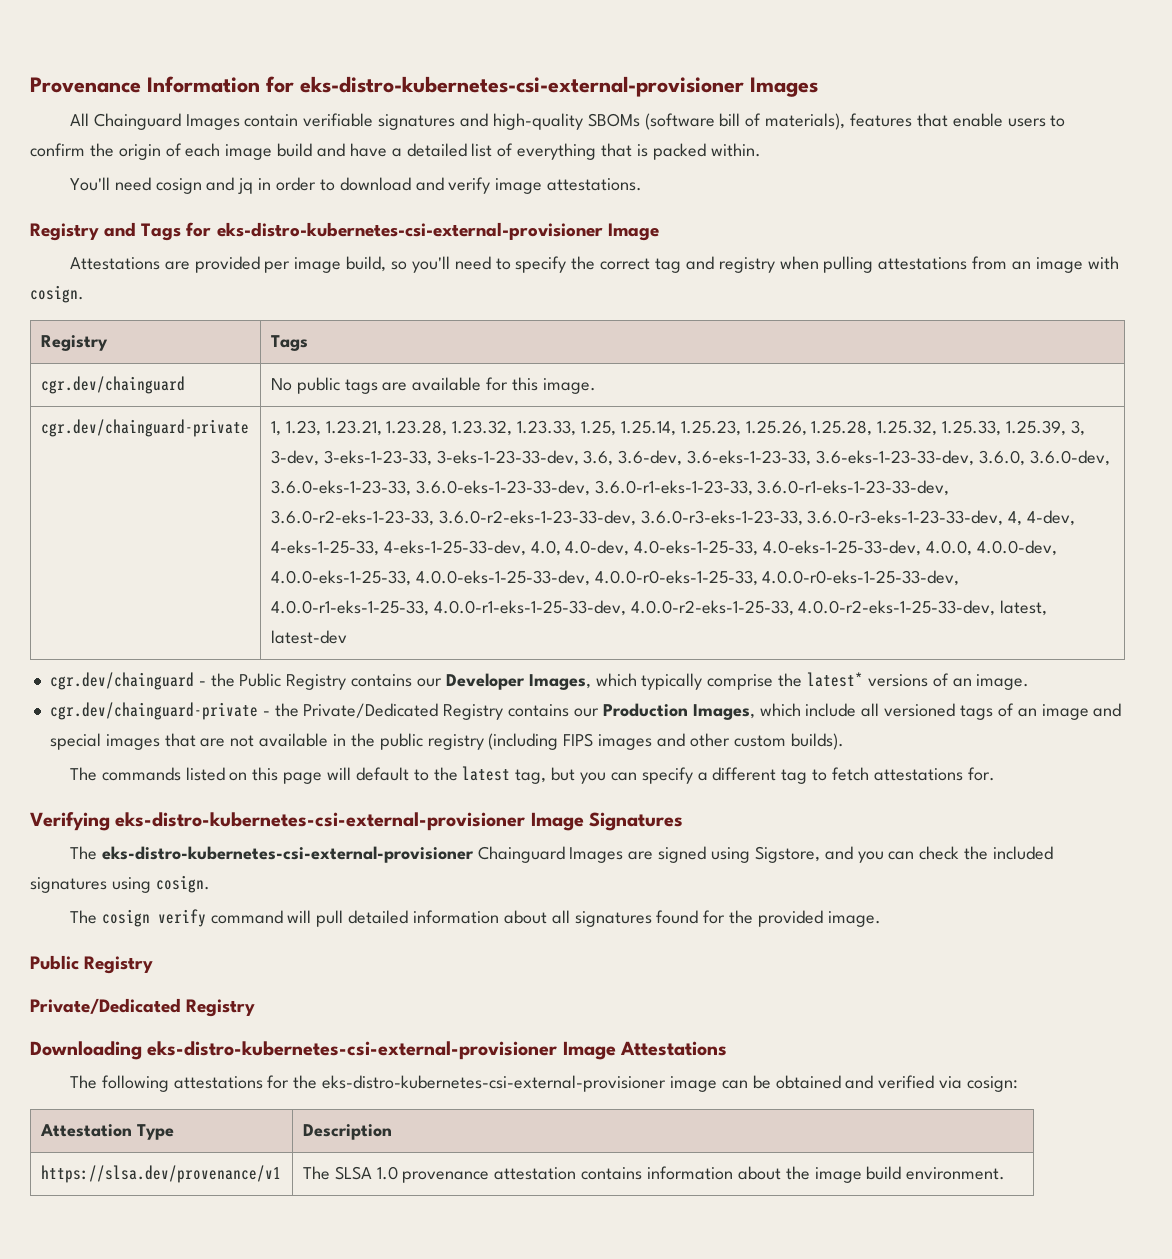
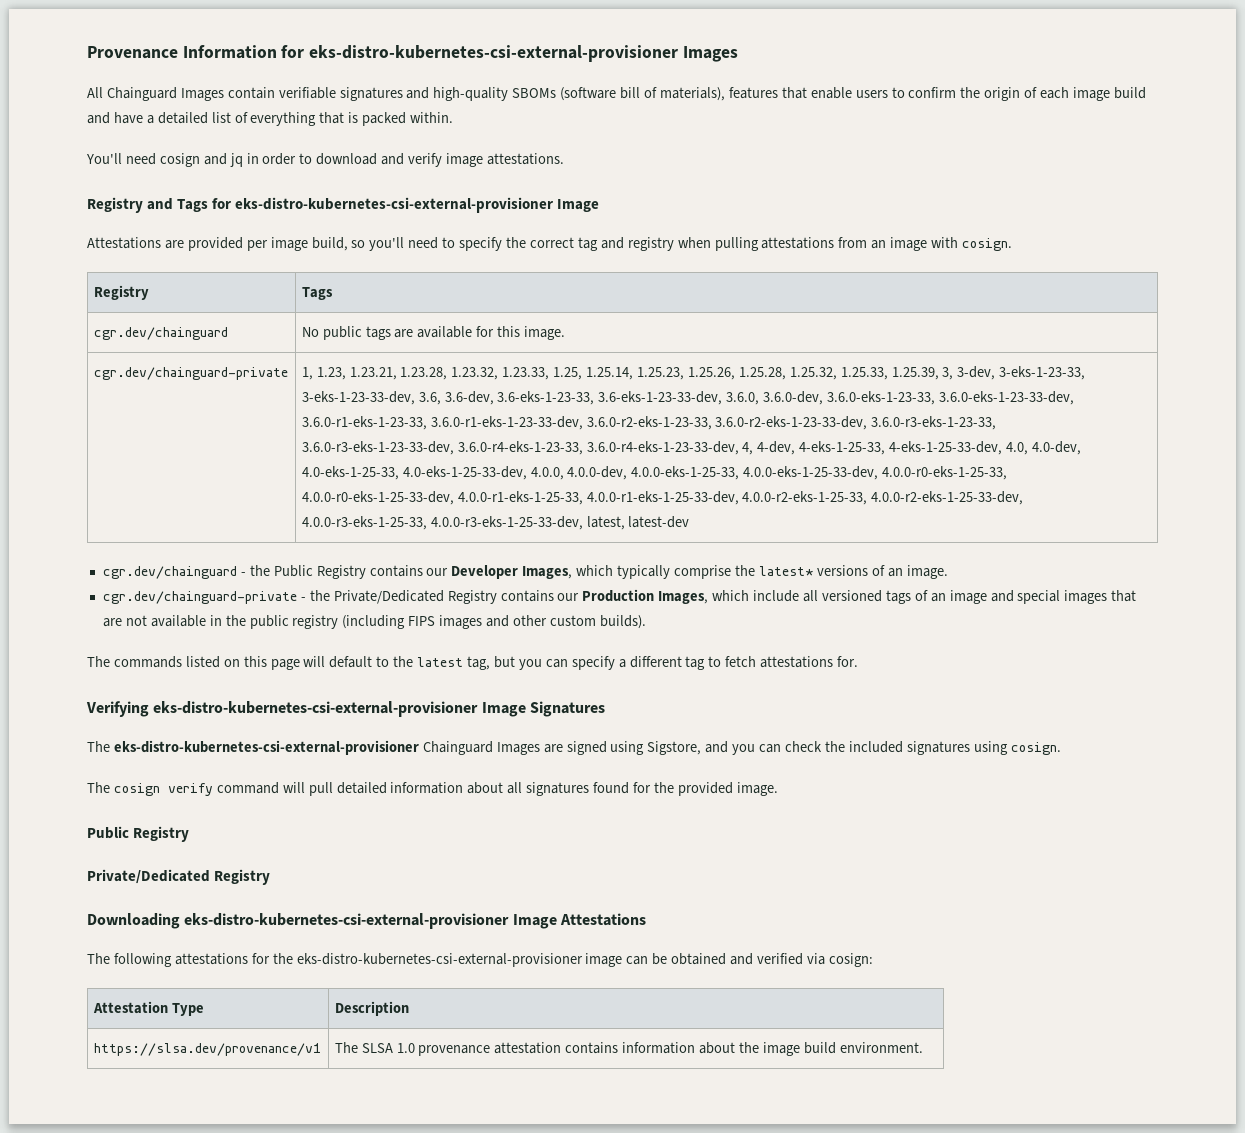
- 1, 1.23, 1.23.21, 1.23.28, 1.23.32, 1.23.33, 1.25, 1.25.14, 1.25.23, 1.25.26, 1.25.28, 1.25.32, 1.25.33, 1.25.39, 3, 3-dev, 3-eks-1-23-33, 3-eks-1-23-33-dev, 3.6, 3.6-dev, 3.6-eks-1-23-33, 3.6-eks-1-23-33-dev, 3.6.0, 3.6.0-dev, 3.6.0-eks-1-23-33, 3.6.0-eks-1-23-33-dev, 3.6.0-r1-eks-1-23-33, 3.6.0-r1-eks-1-23-33-dev, 3.6.0-r2-eks-1-23-33, 3.6.0-r2-eks-1-23-33-dev, 3.6.0-r3-eks-1-23-33, 3.6.0-r3-eks-1-23-33-dev, 4, 4-dev, 4-eks-1-25-33, 4-eks-1-25-33-dev, 4.0, 4.0-dev, 4.0-eks-1-25-33, 4.0-eks-1-25-33-dev, 4.0.0, 4.0.0-dev, 4.0.0-eks-1-25-33, 4.0.0-eks-1-25-33-dev, 4.0.0-r0-eks-1-25-33, 4.0.0-r0-eks-1-25-33-dev, 4.0.0-r1-eks-1-25-33, 4.0.0-r1-eks-1-25-33-dev, 4.0.0-r2-eks-1-25-33, 4.0.0-r2-eks-1-25-33-dev, latest, latest-dev
+ 1, 1.23, 1.23.21, 1.23.28, 1.23.32, 1.23.33, 1.25, 1.25.14, 1.25.23, 1.25.26, 1.25.28, 1.25.32, 1.25.33, 1.25.39, 3, 3-dev, 3-eks-1-23-33, 3-eks-1-23-33-dev, 3.6, 3.6-dev, 3.6-eks-1-23-33, 3.6-eks-1-23-33-dev, 3.6.0, 3.6.0-dev, 3.6.0-eks-1-23-33, 3.6.0-eks-1-23-33-dev, 3.6.0-r1-eks-1-23-33, 3.6.0-r1-eks-1-23-33-dev, 3.6.0-r2-eks-1-23-33, 3.6.0-r2-eks-1-23-33-dev, 3.6.0-r3-eks-1-23-33, 3.6.0-r3-eks-1-23-33-dev, 3.6.0-r4-eks-1-23-33, 3.6.0-r4-eks-1-23-33-dev, 4, 4-dev, 4-eks-1-25-33, 4-eks-1-25-33-dev, 4.0, 4.0-dev, 4.0-eks-1-25-33, 4.0-eks-1-25-33-dev, 4.0.0, 4.0.0-dev, 4.0.0-eks-1-25-33, 4.0.0-eks-1-25-33-dev, 4.0.0-r0-eks-1-25-33, 4.0.0-r0-eks-1-25-33-dev, 4.0.0-r1-eks-1-25-33, 4.0.0-r1-eks-1-25-33-dev, 4.0.0-r2-eks-1-25-33, 4.0.0-r2-eks-1-25-33-dev, 4.0.0-r3-eks-1-25-33, 4.0.0-r3-eks-1-25-33-dev, latest, latest-dev

